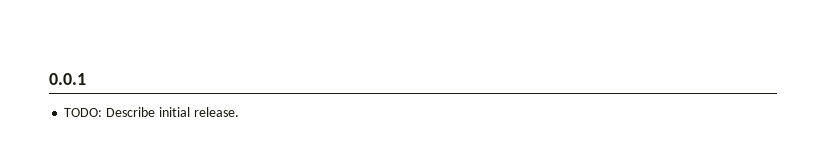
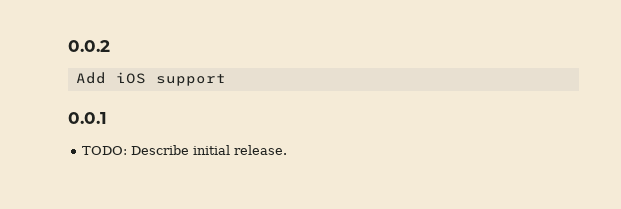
+ 0.0.2
+ Add iOS support

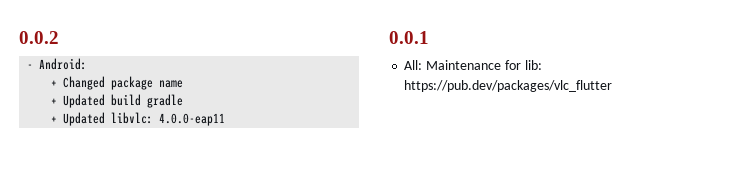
- Add iOS support
+ - Android:
+ + Changed package name
+ + Updated build gradle
+ + Updated libvlc: 4.0.0-eap11
  0.0.1
- TODO: Describe initial release.
+ All: Maintenance for lib: https://pub.dev/packages/vlc_flutter

